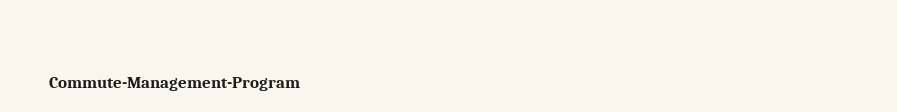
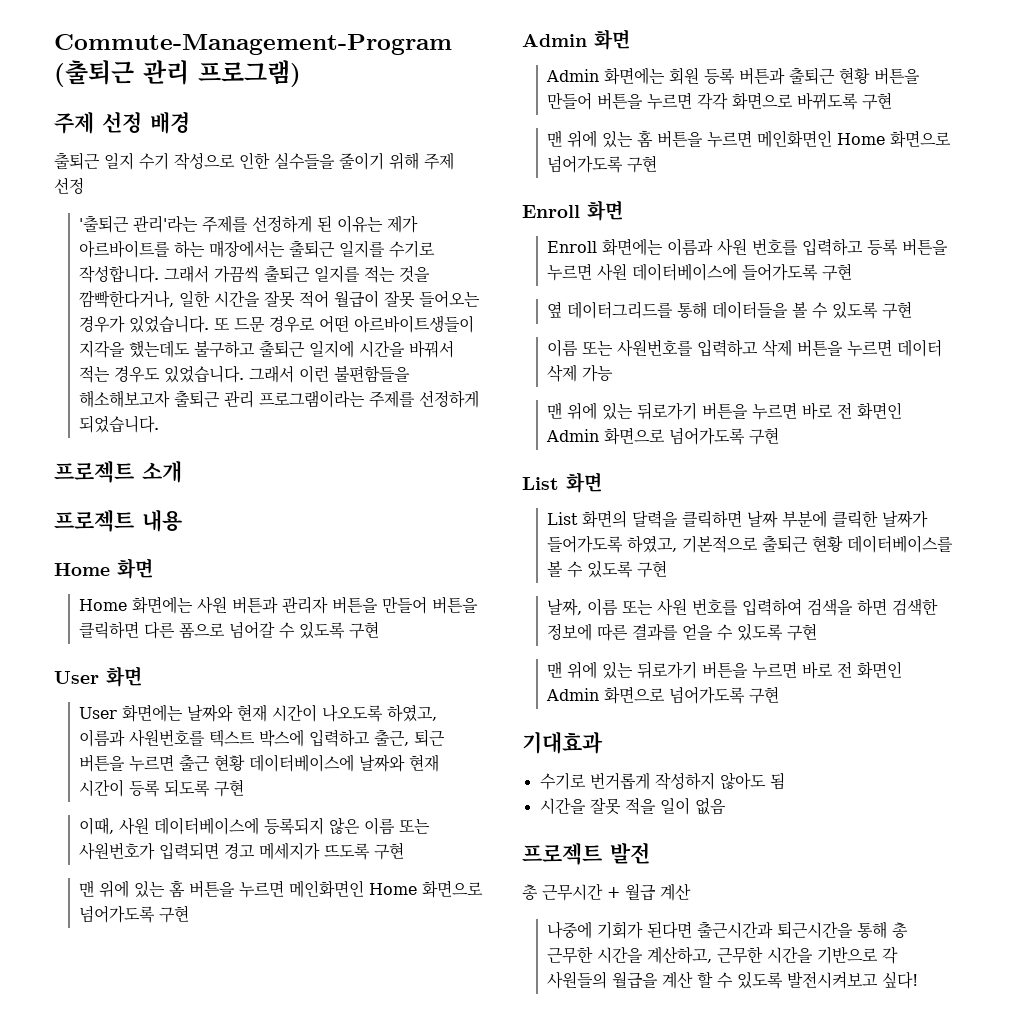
- Commute-Management-Program
+ Commute-Management-Program (출퇴근 관리 프로그램)
+ 주제 선정 배경
+ 출퇴근 일지 수기 작성으로 인한 실수들을 줄이기 위해 주제 선정
+ '출퇴근 관리'라는 주제를 선정하게 된 이유는 제가 아르바이트를 하는 매장에서는 출퇴근 일지를 수기로 작성합니다. 그래서 가끔씩 출퇴근 일지를 적는 것을 깜빡한다거나, 일한 시간을 잘못 적어 월급이 잘못 들어오는 경우가 있었습니다. 또 드문 경우로 어떤 아르바이트생들이 지각을 했는데도 불구하고 출퇴근 일지에 시간을 바꿔서 적는 경우도 있었습니다. 그래서 이런 불편함들을 해소해보고자 출퇴근 관리 프로그램이라는 주제를 선정하게 되었습니다.
+ 프로젝트 소개
+ 프로젝트 내용
+ Home 화면
+ Home 화면에는 사원 버튼과 관리자 버튼을 만들어 버튼을 클릭하면 다른 폼으로 넘어갈 수 있도록 구현
+ User 화면
+ User 화면에는 날짜와 현재 시간이 나오도록 하였고, 이름과 사원번호를 텍스트 박스에 입력하고 출근, 퇴근 버튼을 누르면 출근 현황 데이터베이스에 날짜와 현재 시간이 등록 되도록 구현
+ 이때, 사원 데이터베이스에 등록되지 않은 이름 또는 사원번호가 입력되면 경고 메세지가 뜨도록 구현
+ 맨 위에 있는 홈 버튼을 누르면 메인화면인 Home 화면으로 넘어가도록 구현
+ Admin 화면
+ Admin 화면에는 회원 등록 버튼과 출퇴근 현황 버튼을 만들어 버튼을 누르면 각각 화면으로 바뀌도록 구현
+ 맨 위에 있는 홈 버튼을 누르면 메인화면인 Home 화면으로 넘어가도록 구현
+ Enroll 화면
+ Enroll 화면에는 이름과 사원 번호를 입력하고 등록 버튼을 누르면 사원 데이터베이스에 들어가도록 구현
+ 옆 데이터그리드를 통해 데이터들을 볼 수 있도록 구현
+ 이름 또는 사원번호를 입력하고 삭제 버튼을 누르면 데이터 삭제 가능
+ 맨 위에 있는 뒤로가기 버튼을 누르면 바로 전 화면인 Admin 화면으로 넘어가도록 구현
+ List 화면
+ List 화면의 달력을 클릭하면 날짜 부분에 클릭한 날짜가 들어가도록 하였고, 기본적으로 출퇴근 현황 데이터베이스를 볼 수 있도록 구현
+ 날짜, 이름 또는 사원 번호를 입력하여 검색을 하면 검색한 정보에 따른 결과를 얻을 수 있도록 구현
+ 맨 위에 있는 뒤로가기 버튼을 누르면 바로 전 화면인 Admin 화면으로 넘어가도록 구현
+ 기대효과
+ 수기로 번거롭게 작성하지 않아도 됨
+ 시간을 잘못 적을 일이 없음
+ 프로젝트 발전
+ 총 근무시간 + 월급 계산
+ 나중에 기회가 된다면 출근시간과 퇴근시간을 통해 총 근무한 시간을 계산하고, 근무한 시간을 기반으로 각 사원들의 월급을 계산 할 수 있도록 발전시켜보고 싶다!

